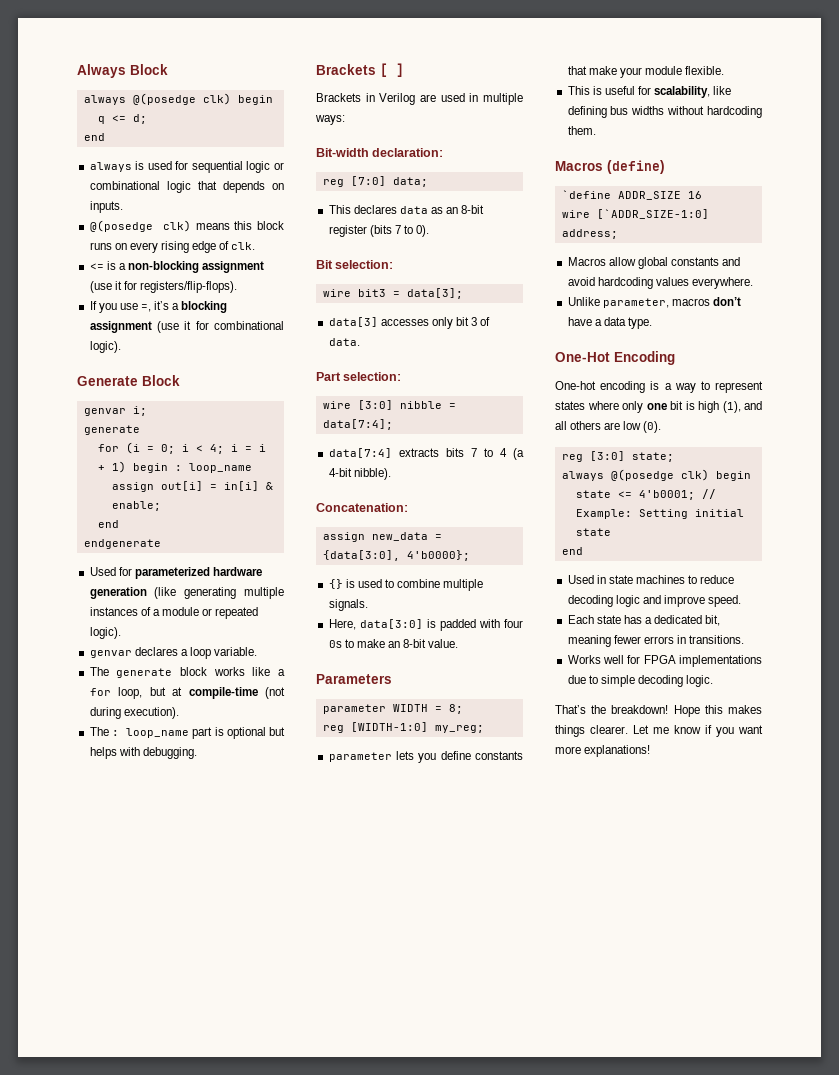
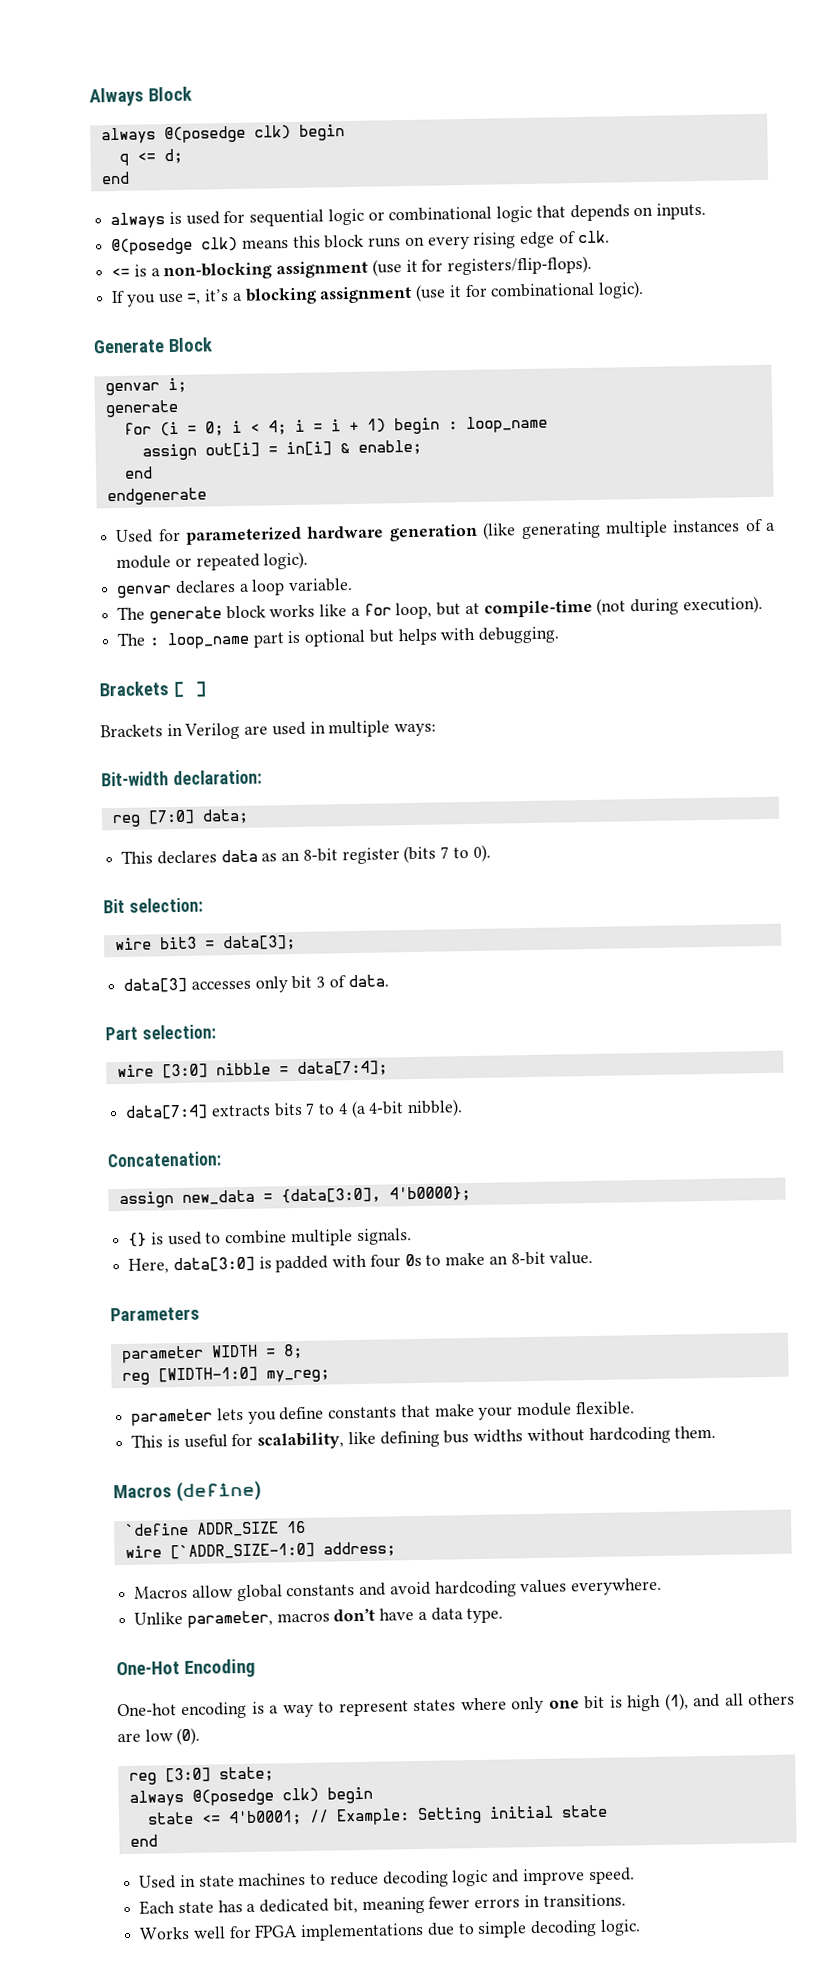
- That’s the breakdown! Hope this makes things clearer. Let me know if you want more explanations!

